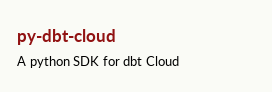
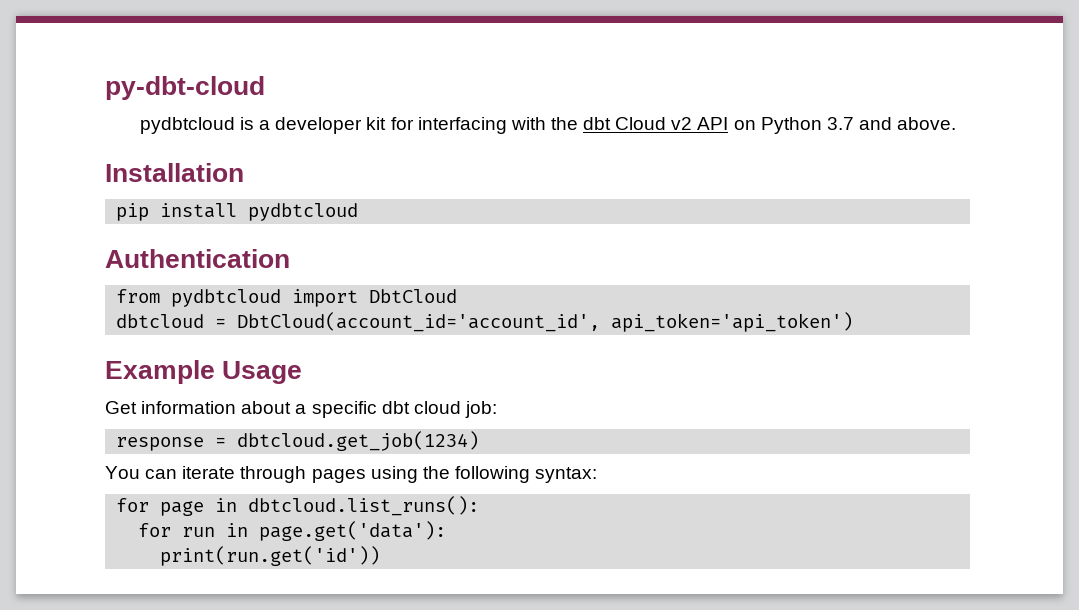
- A python SDK for dbt Cloud
+ pydbtcloud is a developer kit for interfacing with the dbt Cloud v2 API on Python 3.7 and above.
+ Installation
+ pip install pydbtcloud
+ Authentication
+ from pydbtcloud import DbtCloud
+ dbtcloud = DbtCloud(account_id='account_id', api_token='api_token')
+ Example Usage
+ Get information about a specific dbt cloud job:
+ response = dbtcloud.get_job(1234)
+ You can iterate through pages using the following syntax:
+ for page in dbtcloud.list_runs():
+ for run in page.get('data'):
+ print(run.get('id'))

